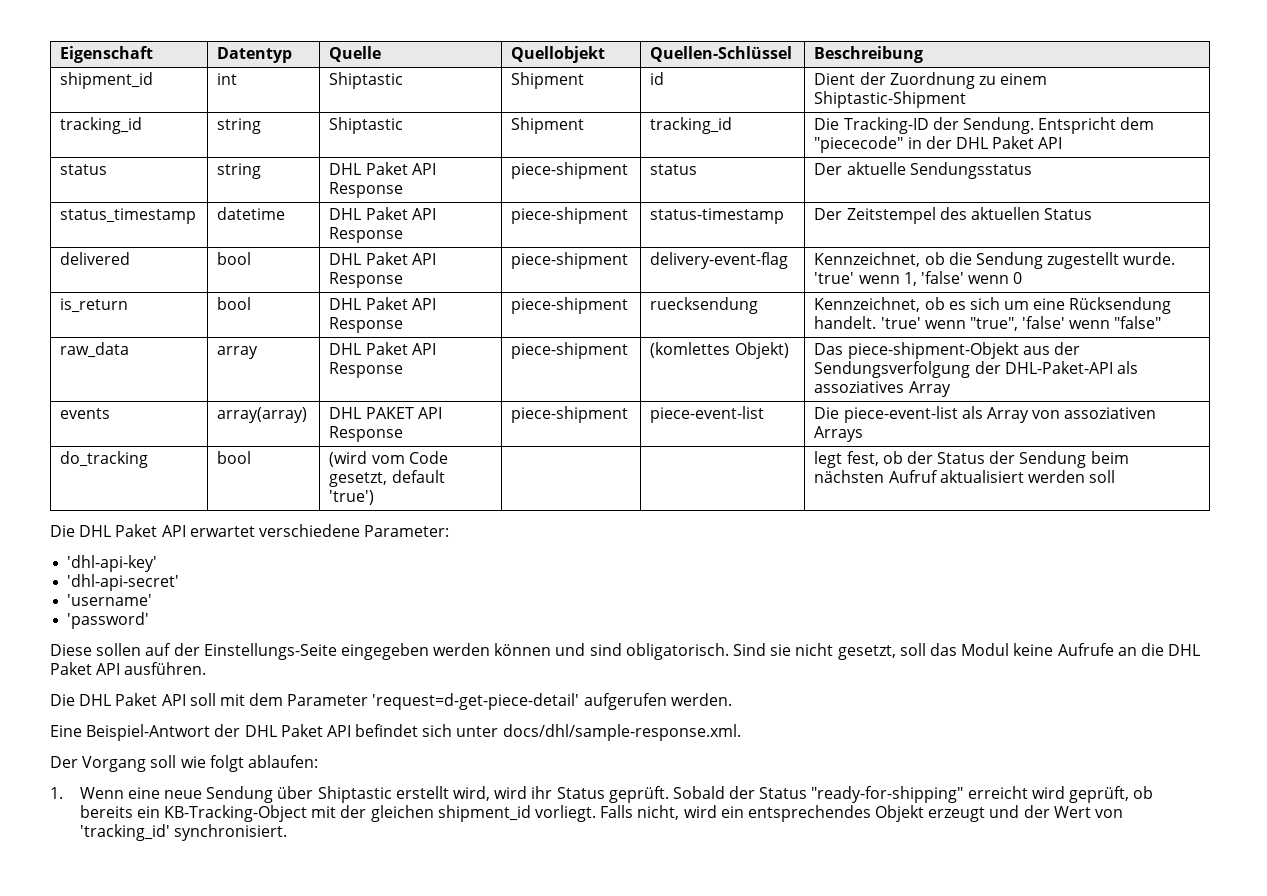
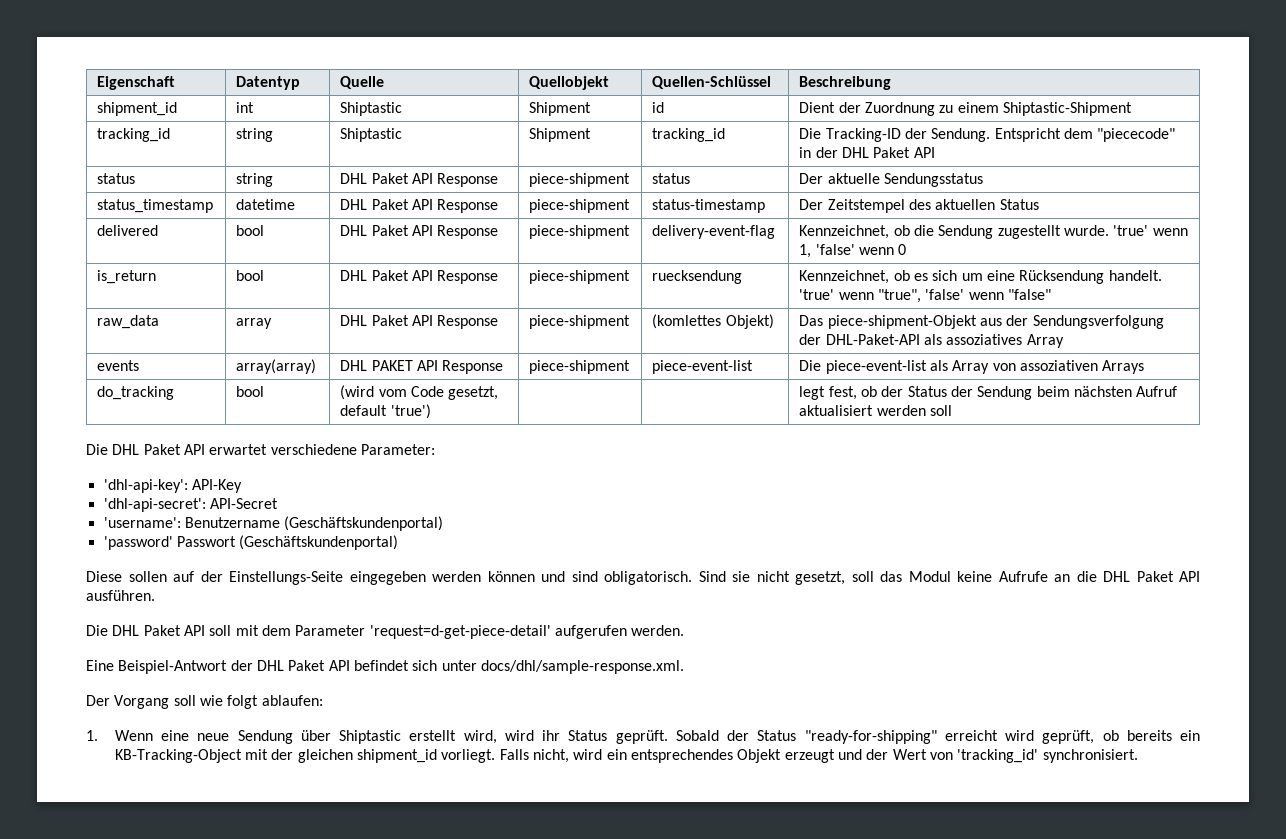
- 'dhl-api-key'
- 'dhl-api-secret'
- 'username'
+ 'dhl-api-key': API-Key
+ 'dhl-api-secret': API-Secret
+ 'username': Benutzername (Geschäftskundenportal)
- 'password'
+ 'password' Passwort (Geschäftskundenportal)

